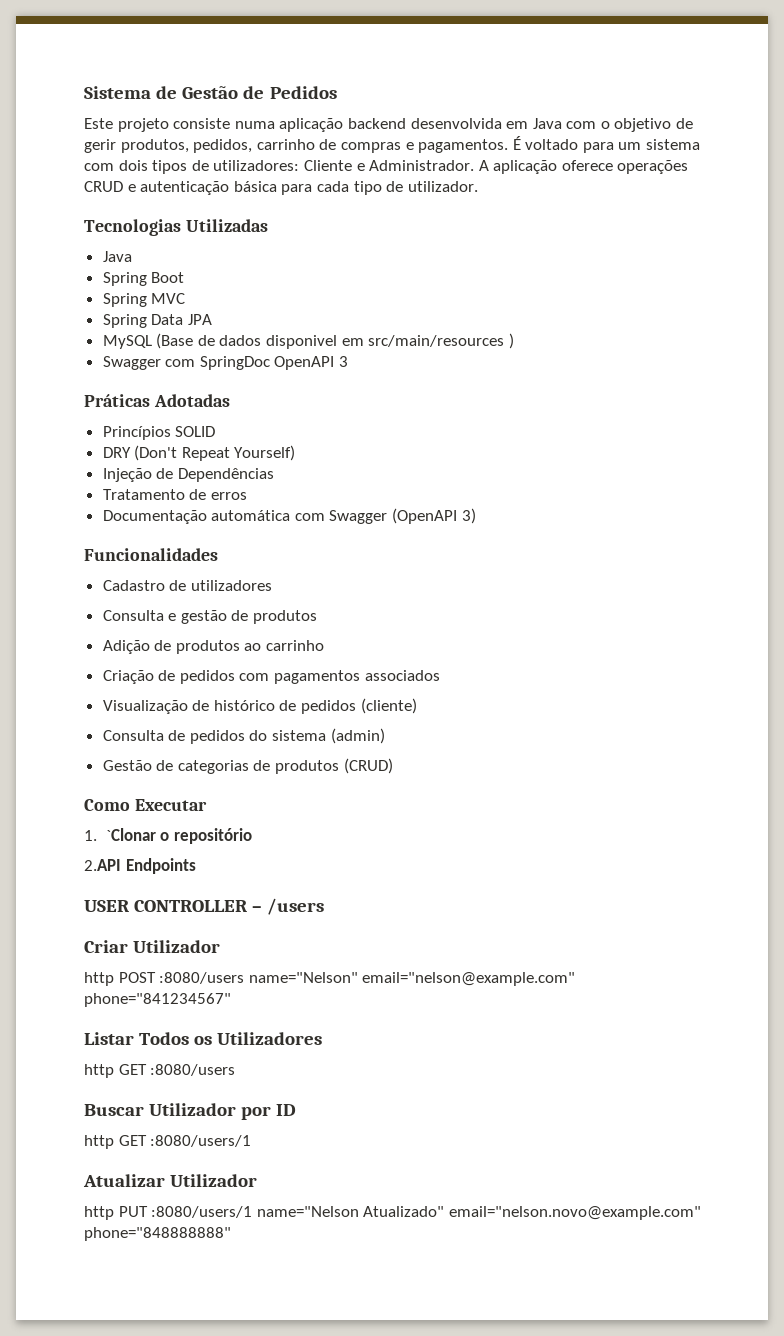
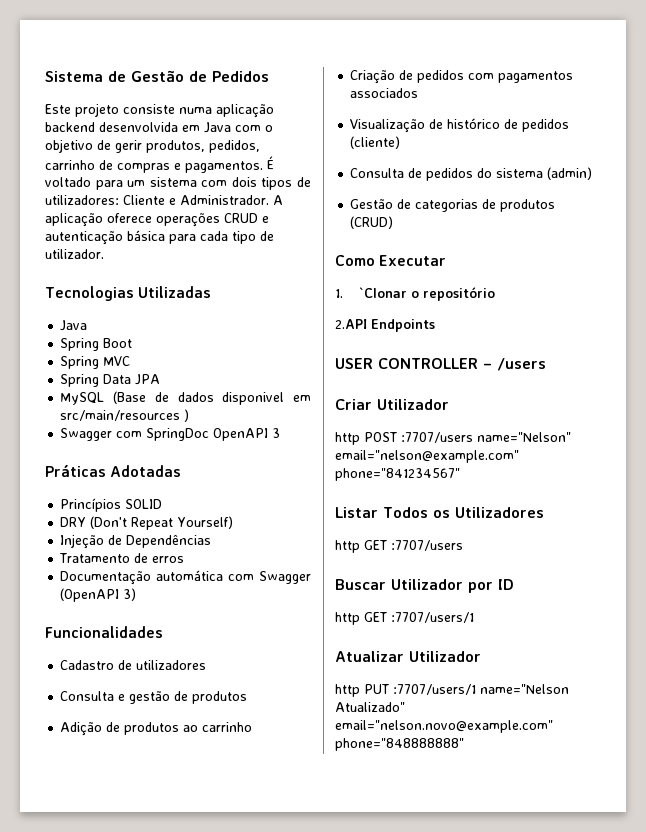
- http POST :8080/users name="Nelson" email="nelson@example.com" phone="841234567"
+ http POST :7707/users name="Nelson" email="nelson@example.com" phone="841234567"
- http GET :8080/users
+ http GET :7707/users
- http GET :8080/users/1
+ http GET :7707/users/1
- http PUT :8080/users/1 name="Nelson Atualizado" email="nelson.novo@example.com" phone="848888888"
+ http PUT :7707/users/1 name="Nelson Atualizado" email="nelson.novo@example.com" phone="848888888"

